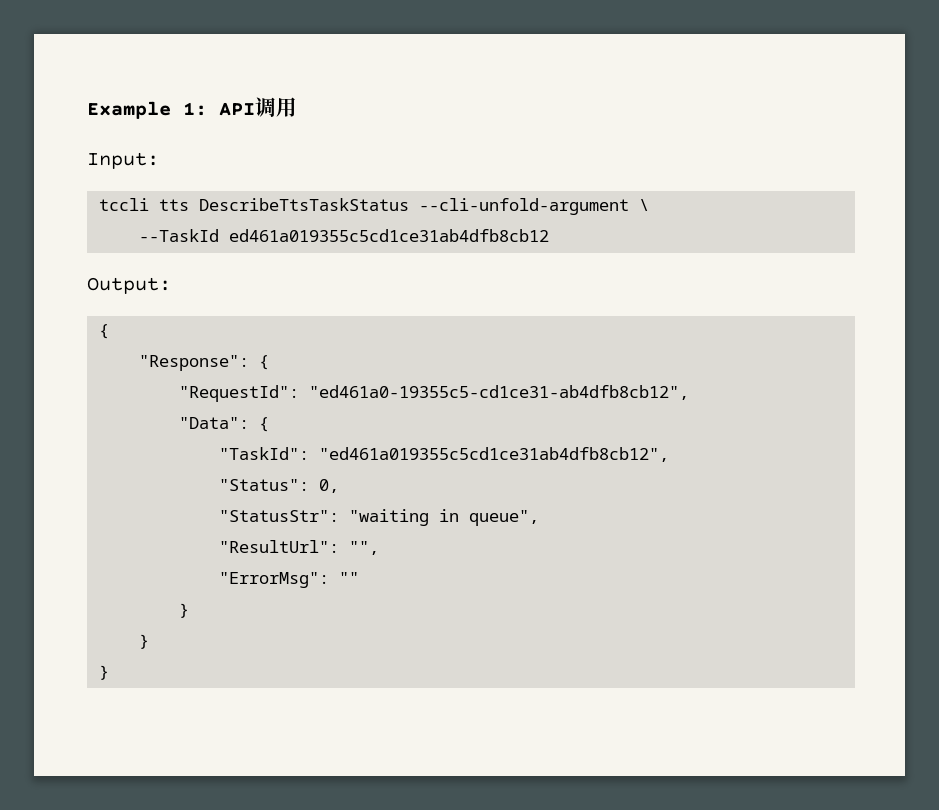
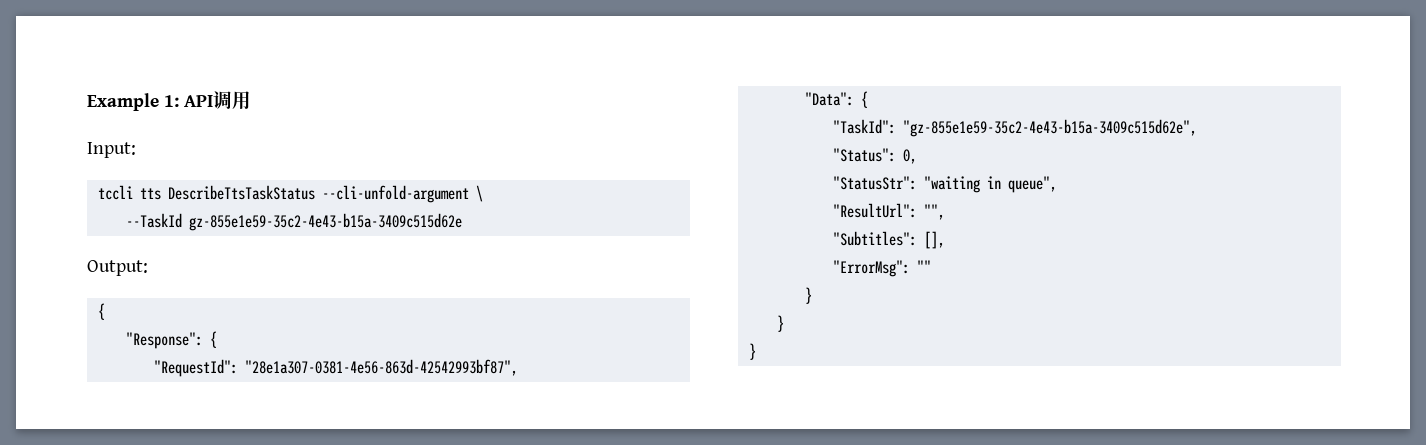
- --TaskId ed461a019355c5cd1ce31ab4dfb8cb12
+ --TaskId gz-855e1e59-35c2-4e43-b15a-3409c515d62e
- "RequestId": "ed461a0-19355c5-cd1ce31-ab4dfb8cb12",
+ "RequestId": "28e1a307-0381-4e56-863d-42542993bf87",
- "TaskId": "ed461a019355c5cd1ce31ab4dfb8cb12",
+ "TaskId": "gz-855e1e59-35c2-4e43-b15a-3409c515d62e",
+ "Subtitles": [],

